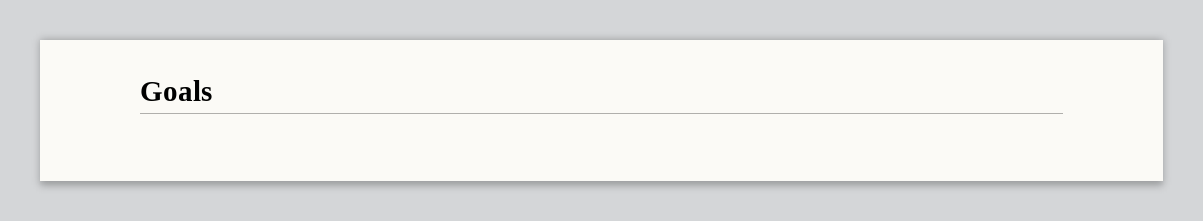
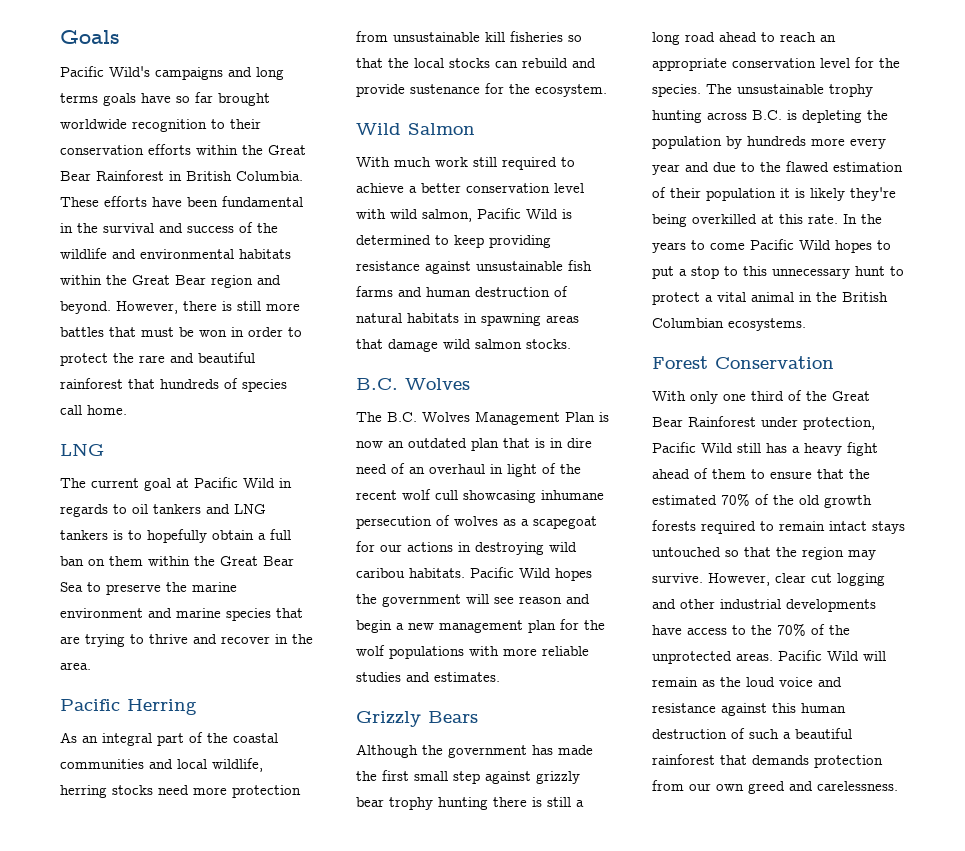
+ Pacific Wild's campaigns and long terms goals have so far brought worldwide recognition to their conservation efforts within the Great Bear Rainforest in British Columbia. These efforts have been fundamental in the survival and success of the wildlife and environmental habitats within the Great Bear region and beyond. However, there is still more battles that must be won in order to protect the rare and beautiful rainforest that hundreds of species call home.
+ LNG
+ The current goal at Pacific Wild in regards to oil tankers and LNG tankers is to hopefully obtain a full ban on them within the Great Bear Sea to preserve the marine environment and marine species that are trying to thrive and recover in the area.
+ Pacific Herring
+ As an integral part of the coastal communities and local wildlife, herring stocks need more protection from unsustainable kill fisheries so that the local stocks can rebuild and provide sustenance for the ecosystem.
+ Wild Salmon
+ With much work still required to achieve a better conservation level with wild salmon, Pacific Wild is determined to keep providing resistance against unsustainable fish farms and human destruction of natural habitats in spawning areas that damage wild salmon stocks.
+ B.C. Wolves
+ The B.C. Wolves Management Plan is now an outdated plan that is in dire need of an overhaul in light of the recent wolf cull showcasing inhumane persecution of wolves as a scapegoat for our actions in destroying wild caribou habitats. Pacific Wild hopes the government will see reason and begin a new management plan for the wolf populations with more reliable studies and estimates.
+ Grizzly Bears
+ Although the government has made the first small step against grizzly bear trophy hunting there is still a long road ahead to reach an appropriate conservation level for the species. The unsustainable trophy hunting across B.C. is depleting the population by hundreds more every year and due to the flawed estimation of their population it is likely they're being overkilled at this rate. In the years to come Pacific Wild hopes to put a stop to this unnecessary hunt to protect a vital animal in the British Columbian ecosystems.
+ Forest Conservation
+ With only one third of the Great Bear Rainforest under protection, Pacific Wild still has a heavy fight ahead of them to ensure that the estimated 70% of the old growth forests required to remain intact stays untouched so that the region may survive. However, clear cut logging and other industrial developments have access to the 70% of the unprotected areas. Pacific Wild will remain as the loud voice and resistance against this human destruction of such a beautiful rainforest that demands protection from our own greed and carelessness.

